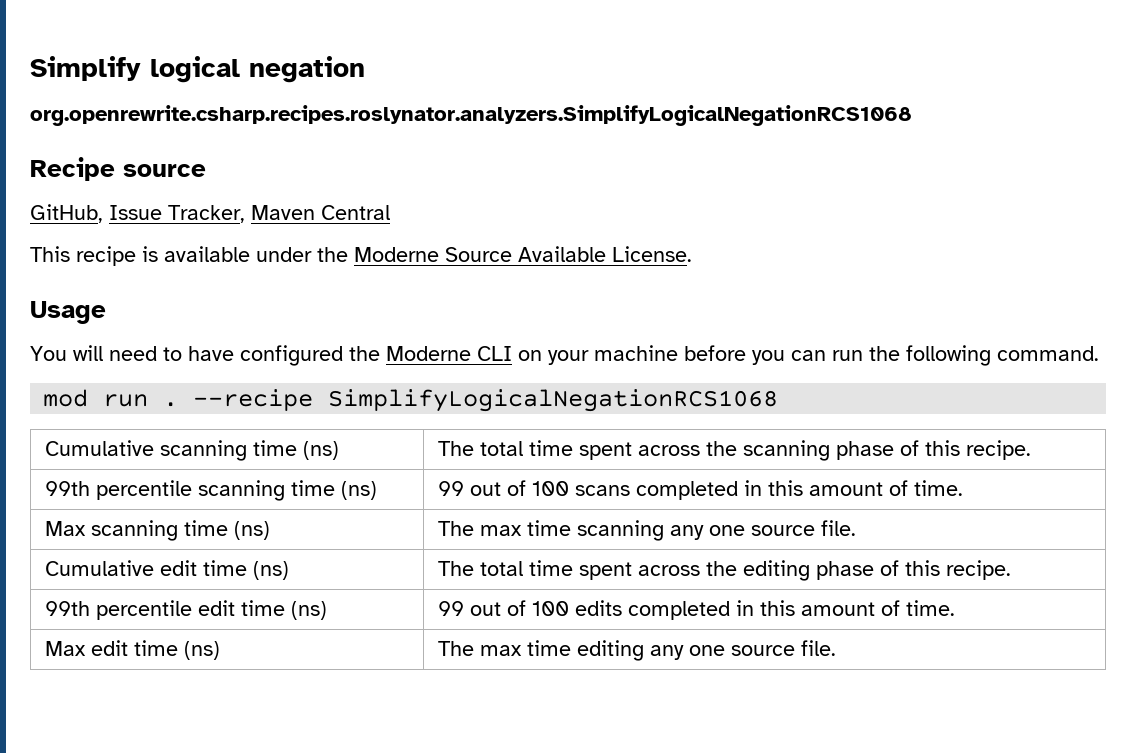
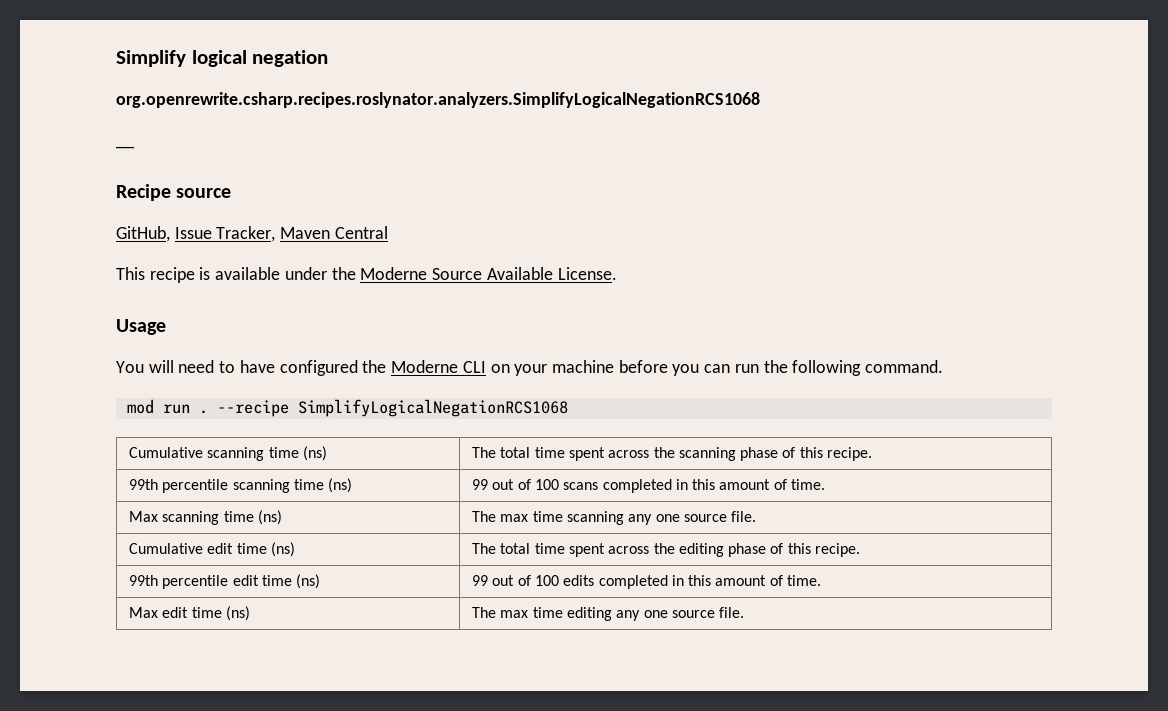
+ __

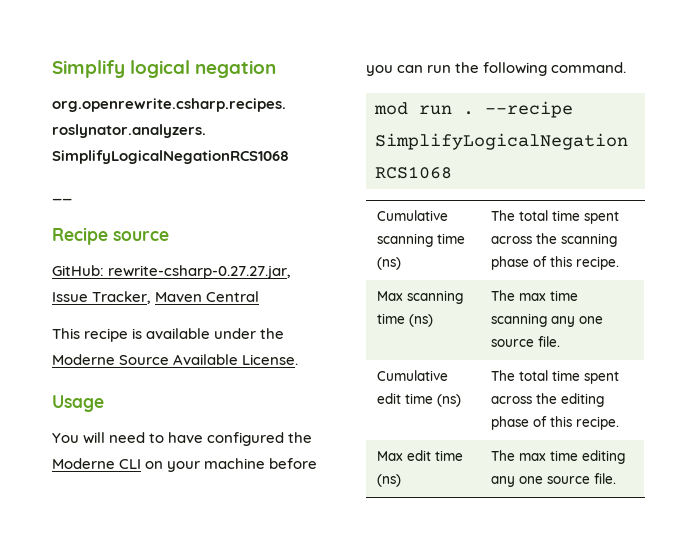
- GitHub, Issue Tracker, Maven Central
+ GitHub: rewrite-csharp-0.27.27.jar, Issue Tracker, Maven Central
- 99th percentile scanning time (ns) | 99 out of 100 scans completed in this amount of time.
- 99th percentile edit time (ns) | 99 out of 100 edits completed in this amount of time.

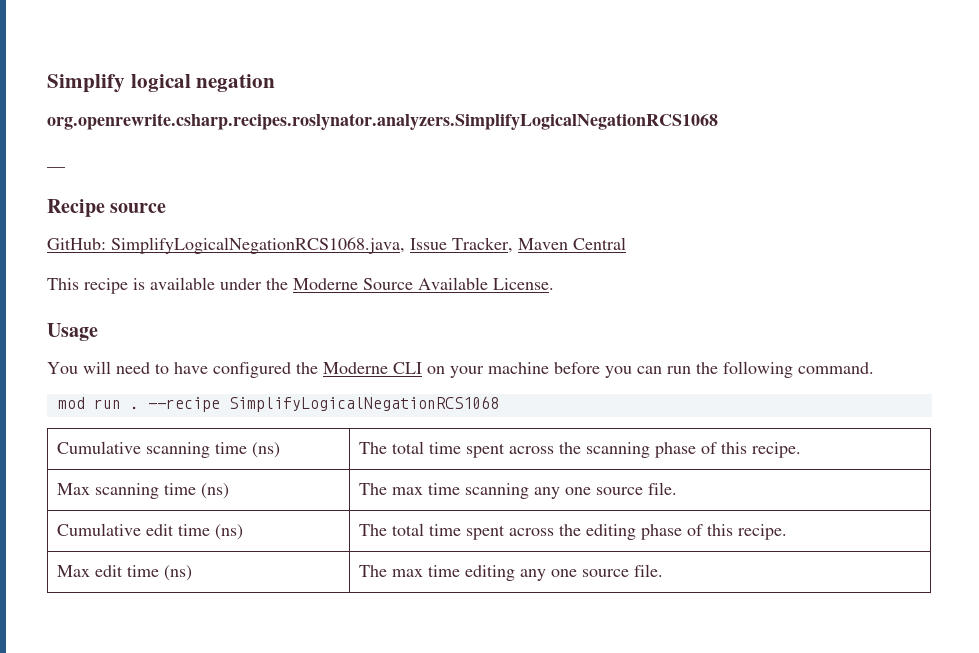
- GitHub: rewrite-csharp-0.27.27.jar, Issue Tracker, Maven Central
+ GitHub: SimplifyLogicalNegationRCS1068.java, Issue Tracker, Maven Central

